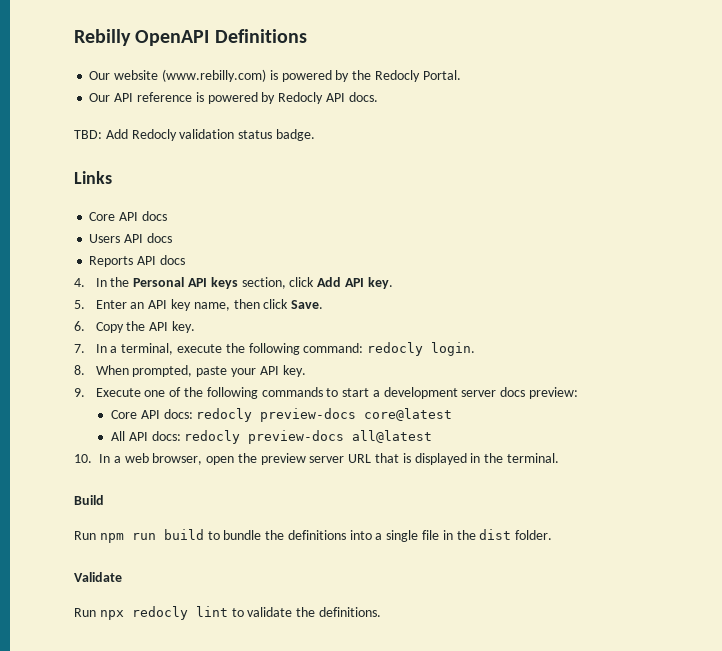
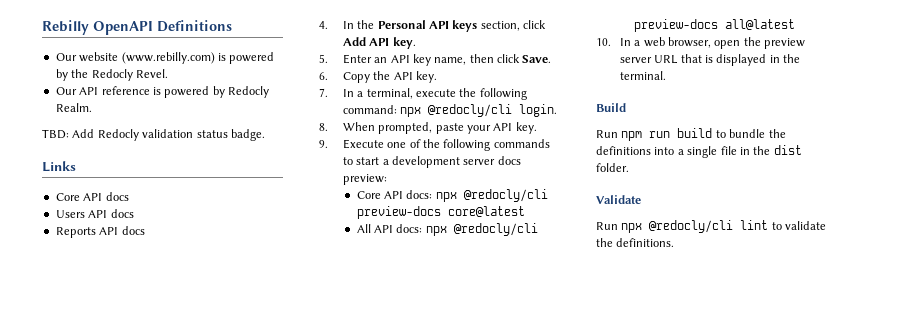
- Our website (www.rebilly.com) is powered by the Redocly Portal.
+ Our website (www.rebilly.com) is powered by the Redocly Revel.
- Our API reference is powered by Redocly API docs.
+ Our API reference is powered by Redocly Realm.
- 7. In a terminal, execute the following command: redocly login.
+ 7. In a terminal, execute the following command: npx @redocly/cli login.
- Core API docs: redocly preview-docs core@latest
+ Core API docs: npx @redocly/cli preview-docs core@latest
- All API docs: redocly preview-docs all@latest
+ All API docs: npx @redocly/cli preview-docs all@latest
- Run npx redocly lint to validate the definitions.
+ Run npx @redocly/cli lint to validate the definitions.

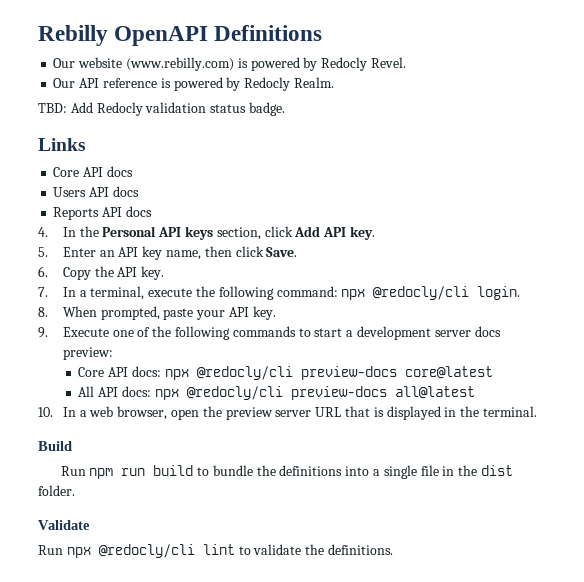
- Our website (www.rebilly.com) is powered by the Redocly Revel.
+ Our website (www.rebilly.com) is powered by Redocly Revel.

